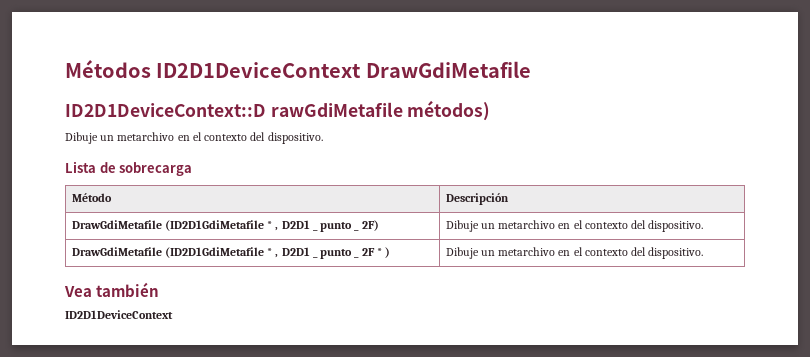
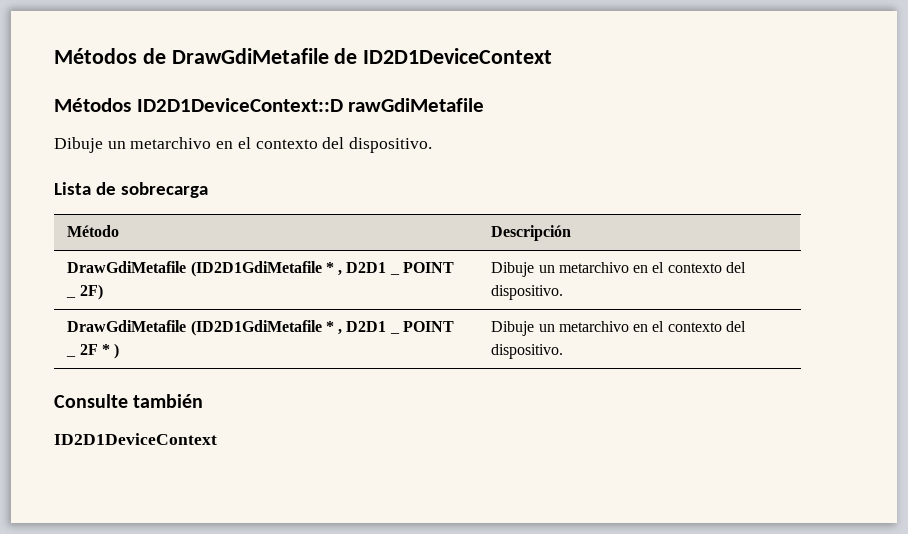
- Métodos ID2D1DeviceContext DrawGdiMetafile
- ID2D1DeviceContext::D rawGdiMetafile métodos)
+ Métodos de DrawGdiMetafile de ID2D1DeviceContext
+ Métodos ID2D1DeviceContext::D rawGdiMetafile
- DrawGdiMetafile (ID2D1GdiMetafile * , D2D1 _ punto _ 2F) | Dibuje un metarchivo en el contexto del dispositivo.
+ DrawGdiMetafile (ID2D1GdiMetafile * , D2D1 _ POINT _ 2F) | Dibuje un metarchivo en el contexto del dispositivo.
- DrawGdiMetafile (ID2D1GdiMetafile * , D2D1 _ punto _ 2F * ) | Dibuje un metarchivo en el contexto del dispositivo.
+ DrawGdiMetafile (ID2D1GdiMetafile * , D2D1 _ POINT _ 2F * ) | Dibuje un metarchivo en el contexto del dispositivo.
- Vea también
+ Consulte también

